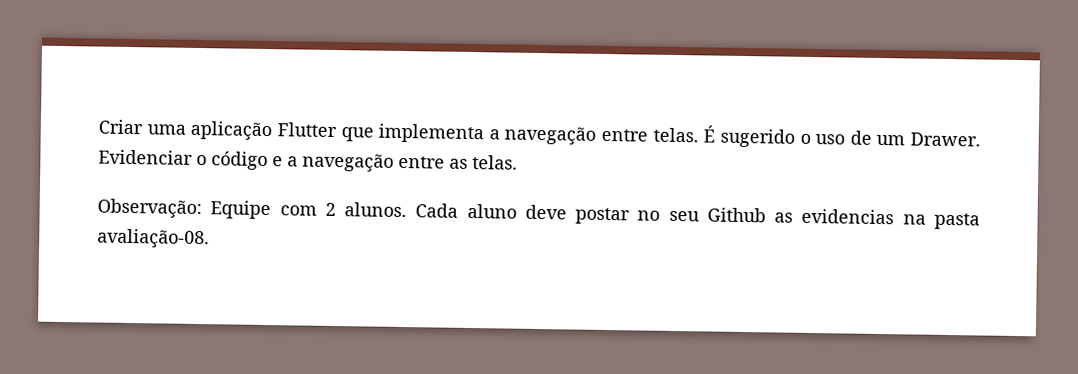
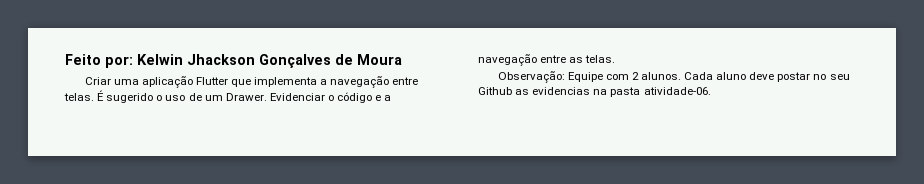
+ Feito por: Kelwin Jhackson Gonçalves de Moura
- Cada aluno deve postar no seu Github as evidencias na pasta avaliação-08.
+ Cada aluno deve postar no seu Github as evidencias na pasta atividade-06.

